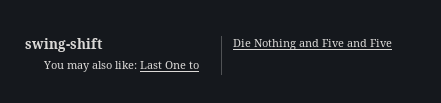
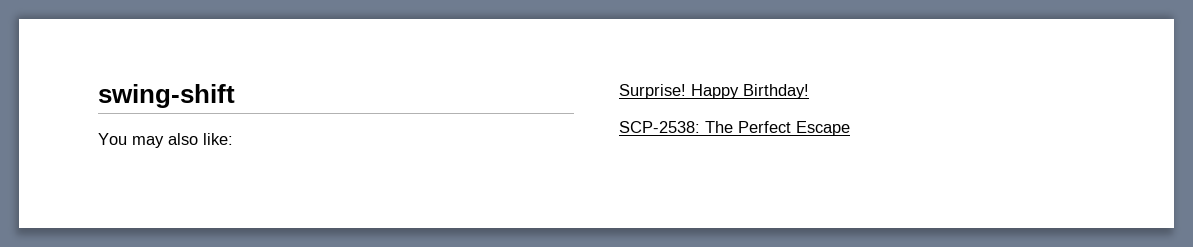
- You may also like: Last One to Die Nothing and Five and Five
+ You may also like:
+ Surprise! Happy Birthday!
+ SCP-2538: The Perfect Escape

